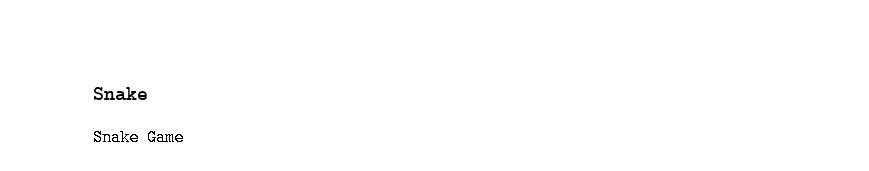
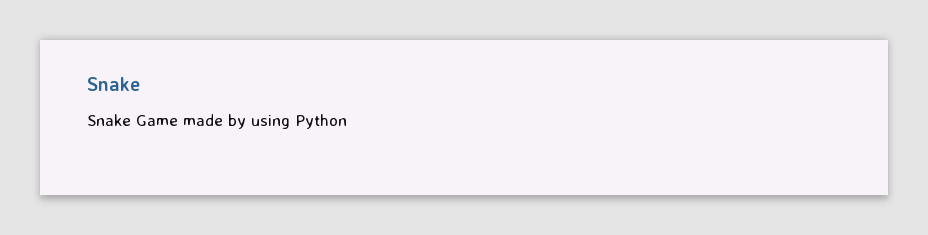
- Snake Game
+ Snake Game made by using Python

